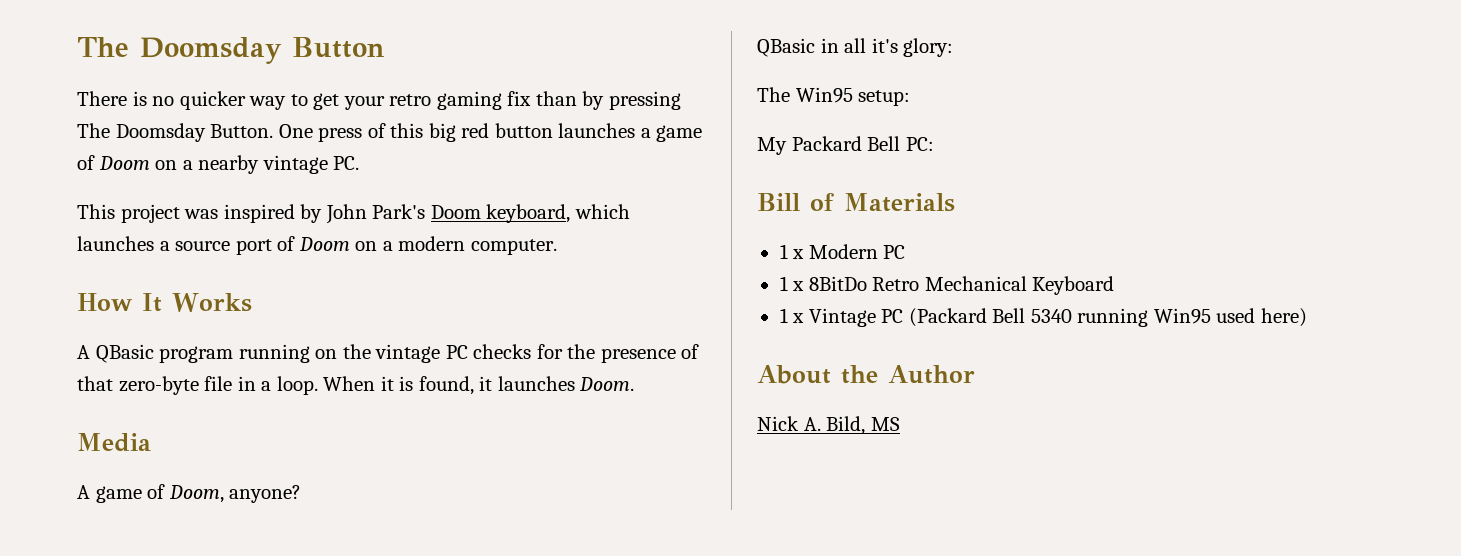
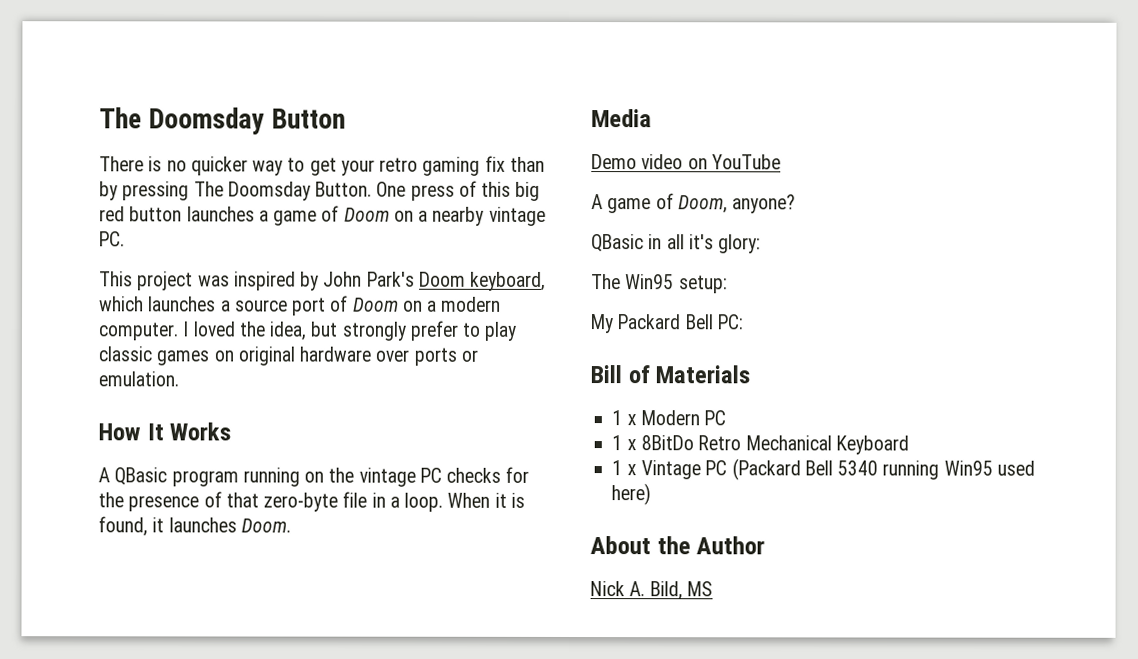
+ I loved the idea, but strongly prefer to play classic games on original hardware over ports or emulation.
+ Demo video on YouTube

